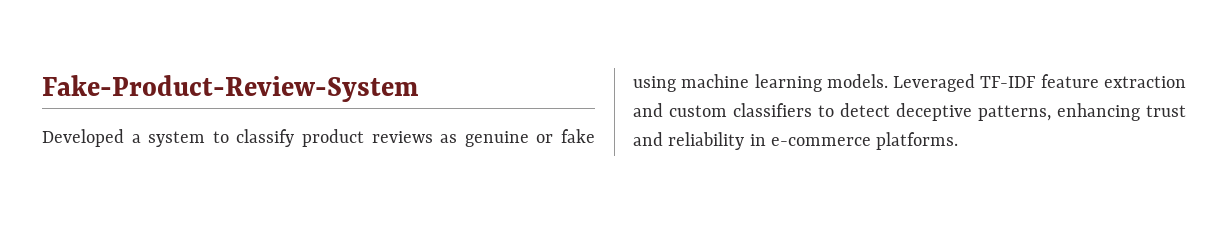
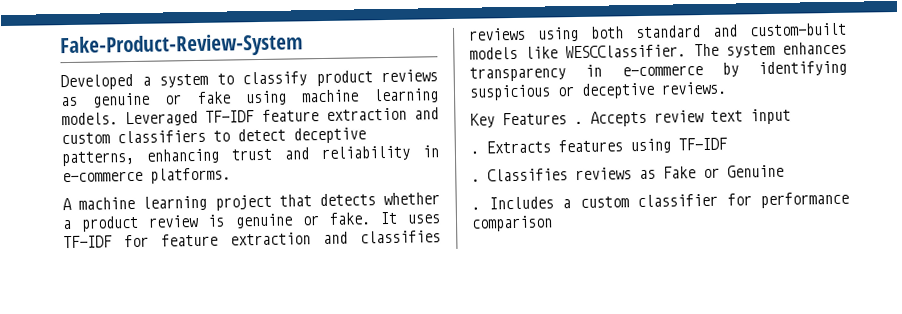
+ A machine learning project that detects whether a product review is genuine or fake. It uses TF-IDF for feature extraction and classifies reviews using both standard and custom-built models like WESCClassifier. The system enhances transparency in e-commerce by identifying suspicious or deceptive reviews.
+ Key Features . Accepts review text input
+ . Extracts features using TF-IDF
+ . Classifies reviews as Fake or Genuine
+ . Includes a custom classifier for performance comparison

